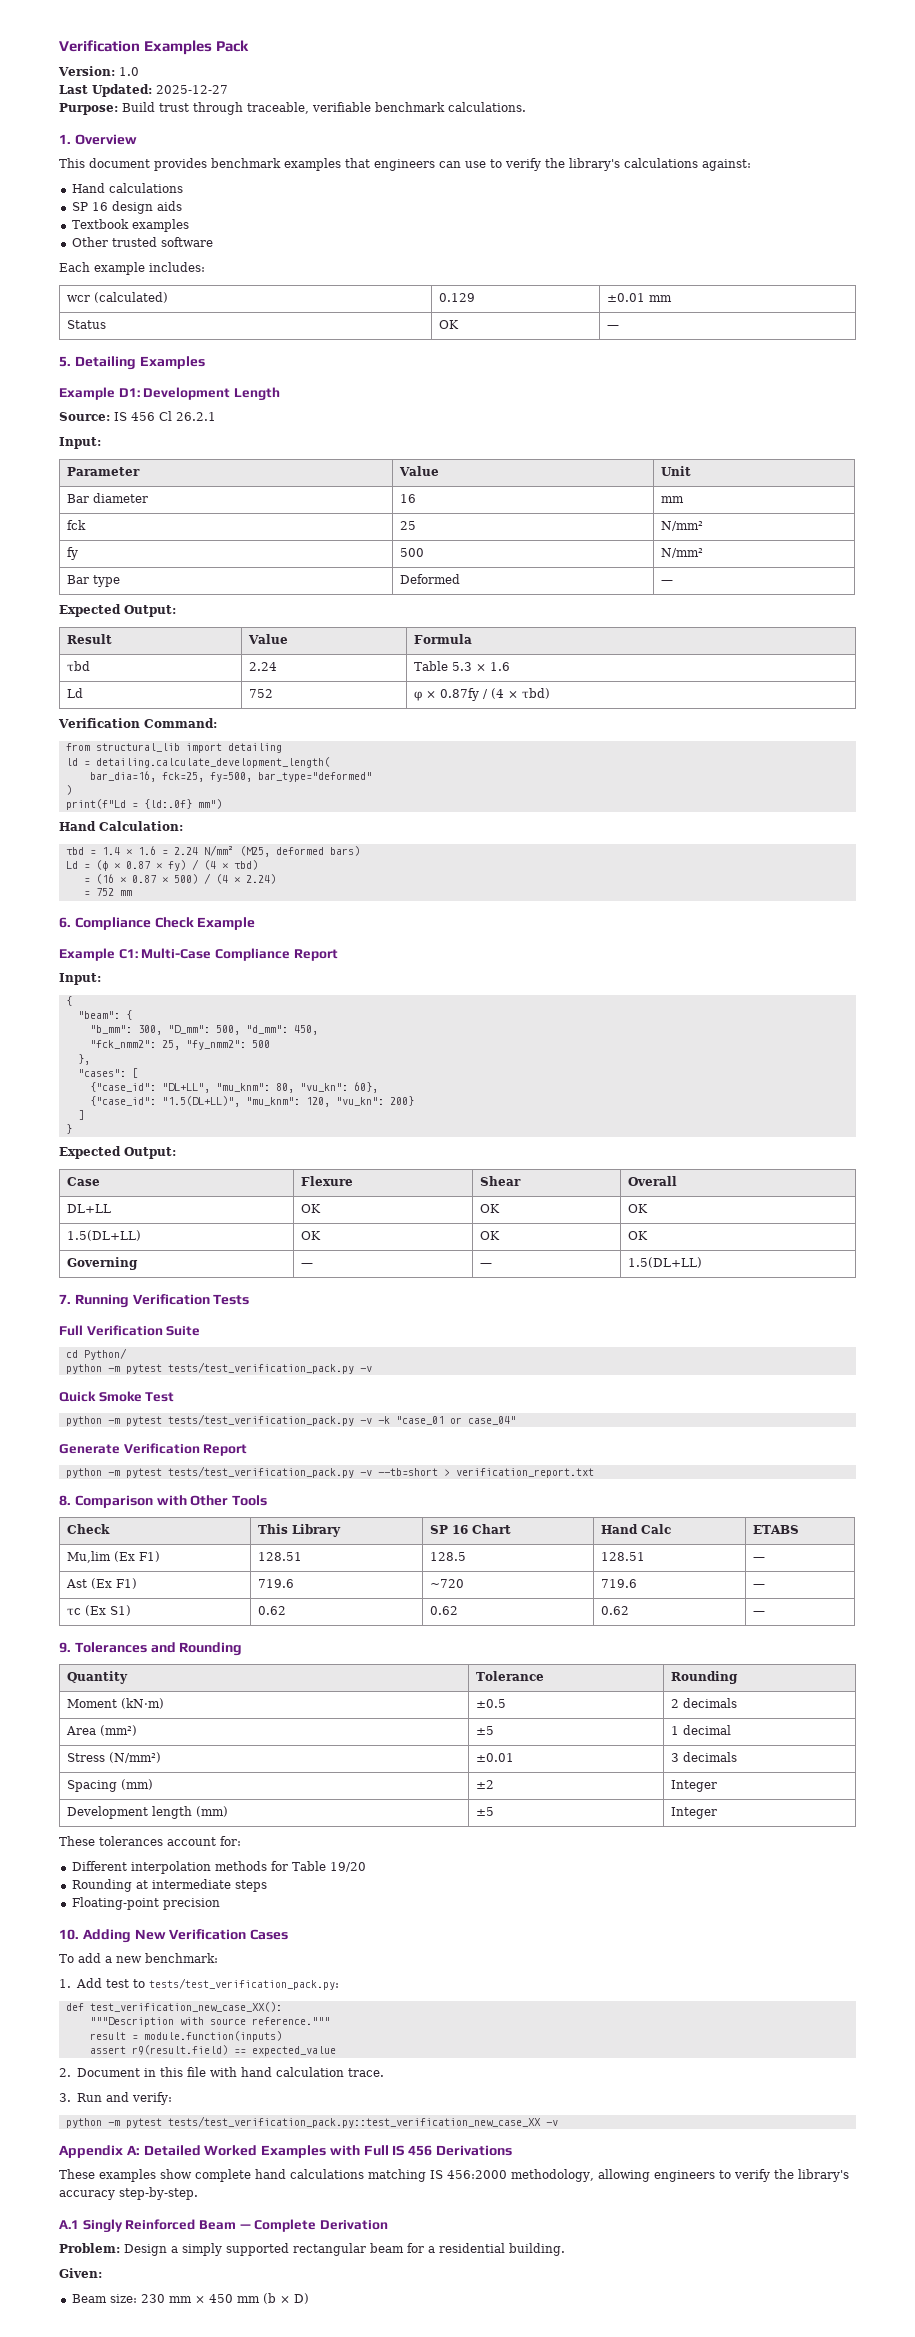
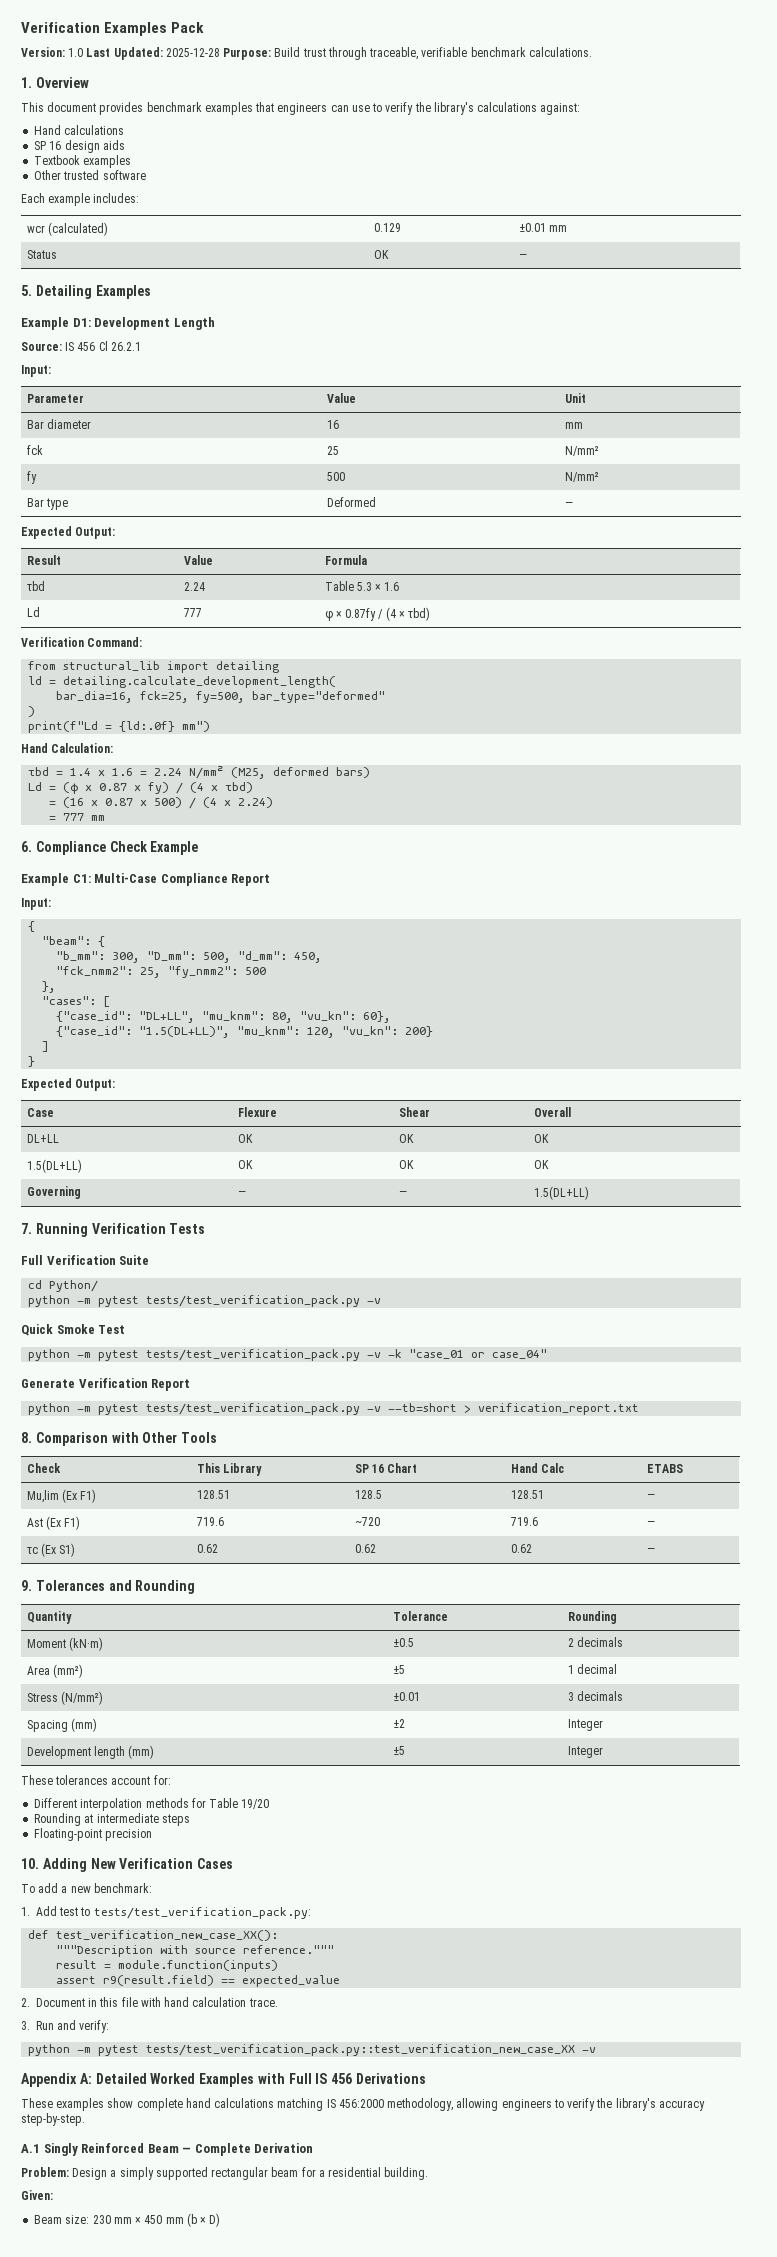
- Version: 1.0
- Last Updated: 2025-12-27
- Purpose: Build trust through traceable, verifiable benchmark calculations.
+ Version: 1.0 Last Updated: 2025-12-28 Purpose: Build trust through traceable, verifiable benchmark calculations.
- Ld | 752 | φ × 0.87fy / (4 × τbd)
+ Ld | 777 | φ × 0.87fy / (4 × τbd)
- = 752 mm
+ = 777 mm

